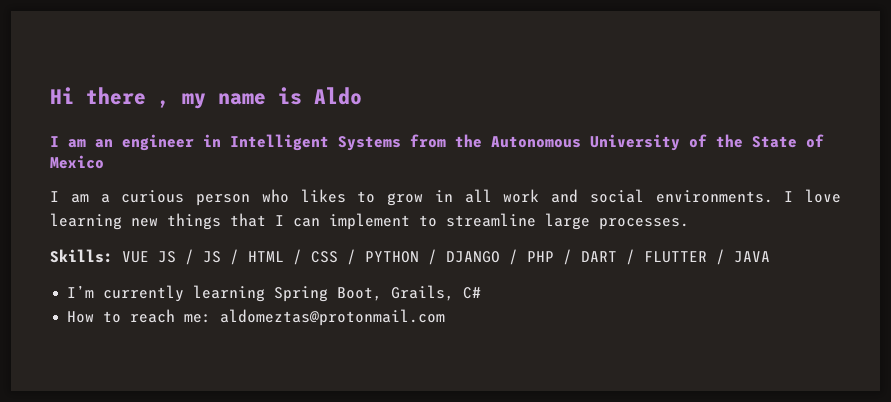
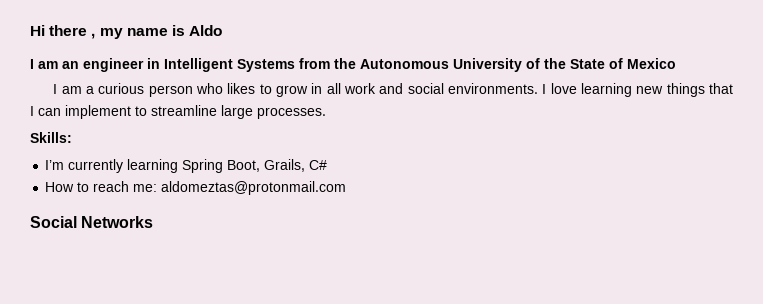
- Skills: VUE JS / JS / HTML / CSS / PYTHON / DJANGO / PHP / DART / FLUTTER / JAVA
+ Skills:
+ Social Networks

